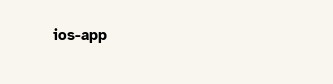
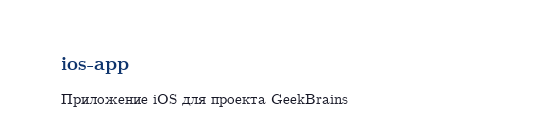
+ Приложение iOS для проекта GeekBrains

